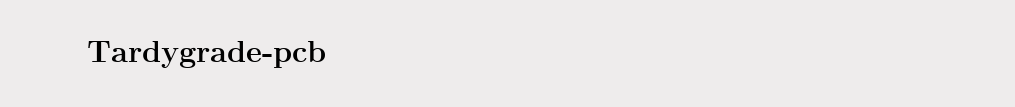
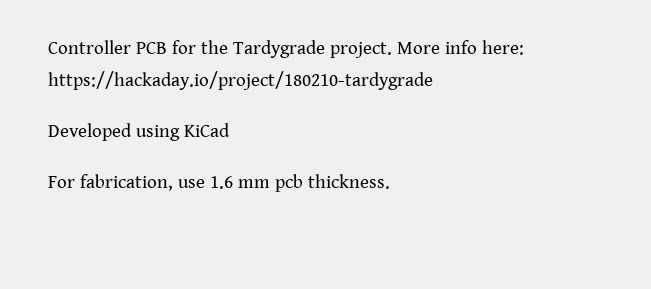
- Tardygrade-pcb
+ Controller PCB for the Tardygrade project. More info here: https://hackaday.io/project/180210-tardygrade
+ Developed using KiCad
+ For fabrication, use 1.6 mm pcb thickness.

